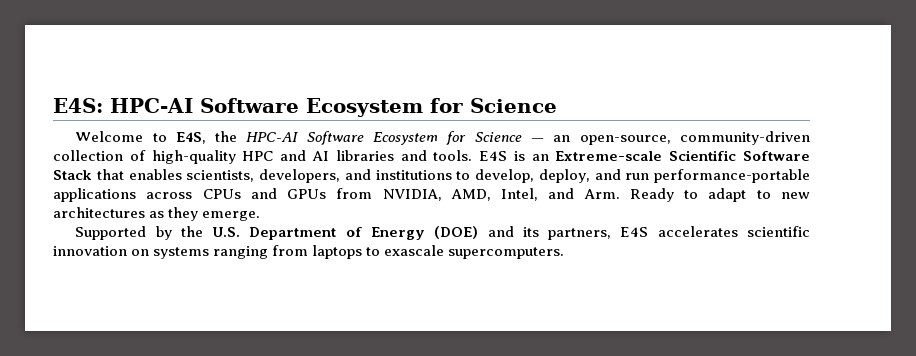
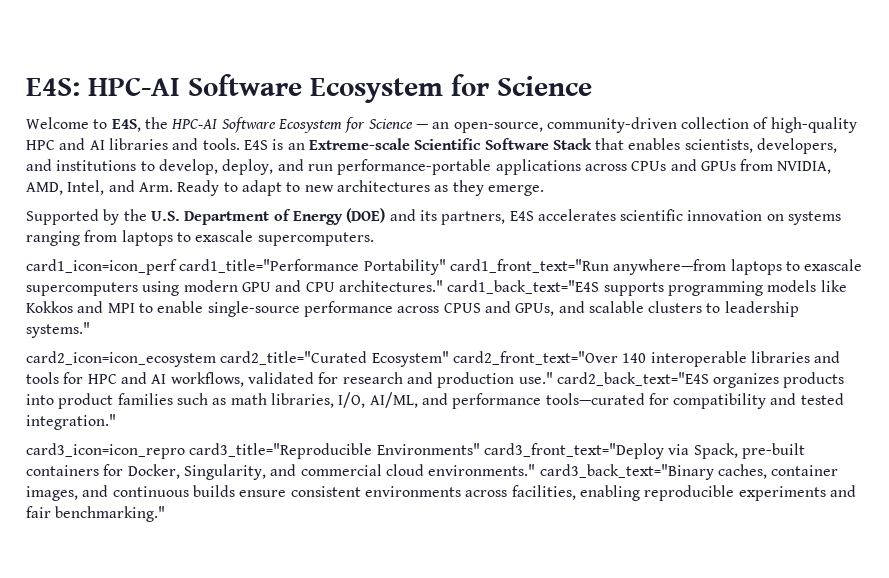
+ card1_icon=icon_perf card1_title="Performance Portability" card1_front_text="Run anywhere—from laptops to exascale supercomputers using modern GPU and CPU architectures." card1_back_text="E4S supports programming models like Kokkos and MPI to enable single-source performance across CPUS and GPUs, and scalable clusters to leadership systems."
+ card2_icon=icon_ecosystem card2_title="Curated Ecosystem" card2_front_text="Over 140 interoperable libraries and tools for HPC and AI workflows, validated for research and production use." card2_back_text="E4S organizes products into product families such as math libraries, I/O, AI/ML, and performance tools—curated for compatibility and tested integration."
+ card3_icon=icon_repro card3_title="Reproducible Environments" card3_front_text="Deploy via Spack, pre-built containers for Docker, Singularity, and commercial cloud environments." card3_back_text="Binary caches, container images, and continuous builds ensure consistent environments across facilities, enabling reproducible experiments and fair benchmarking."

